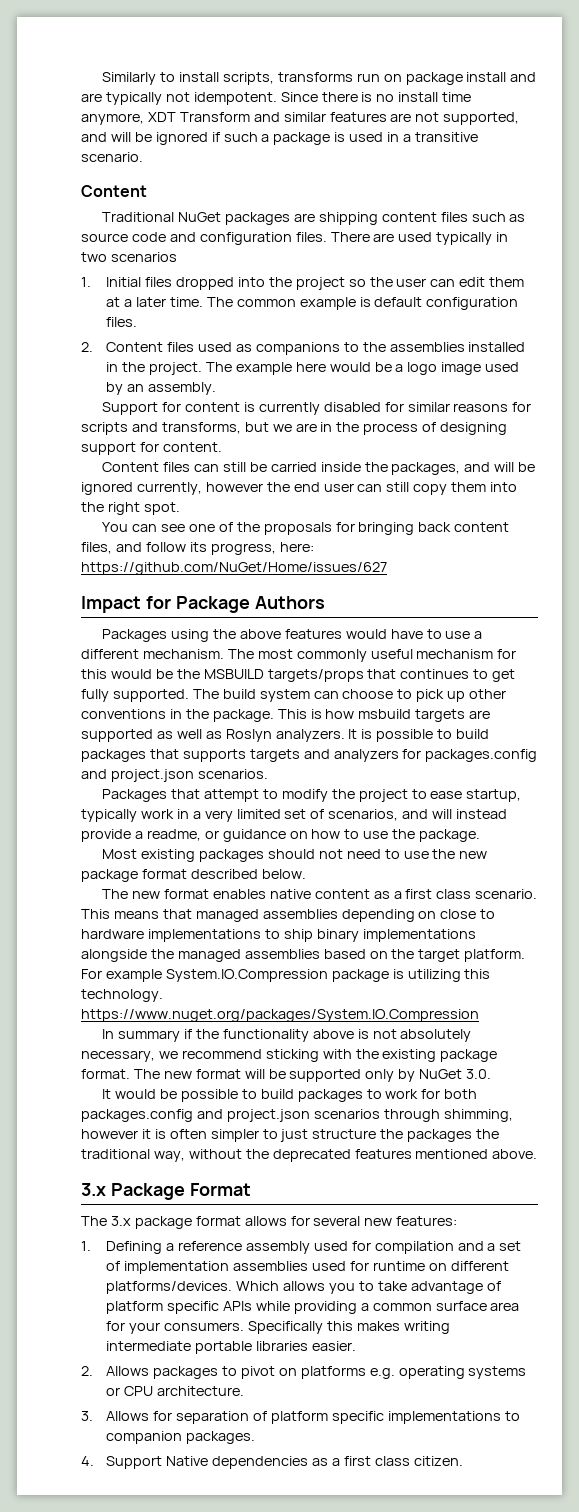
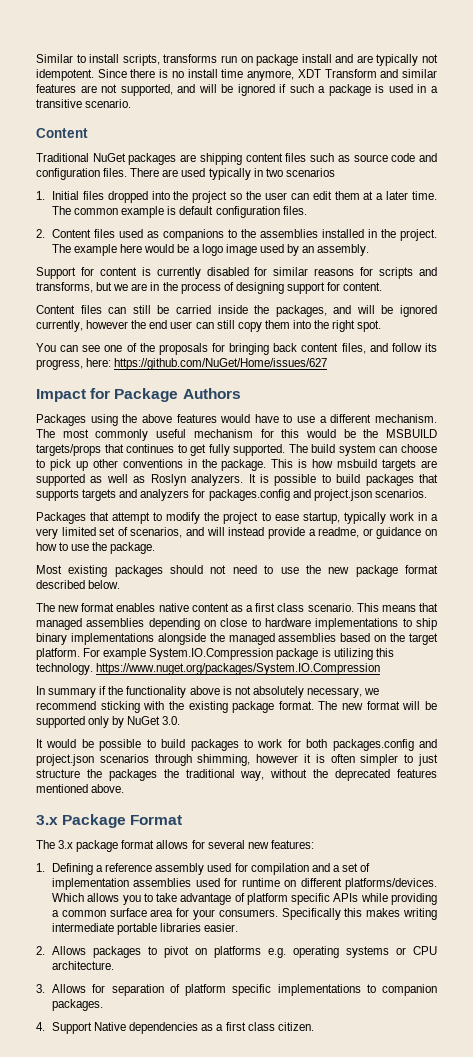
- Similarly to install scripts, transforms run on package install and are typically not idempotent.
+ Similar to install scripts, transforms run on package install and are typically not idempotent.

